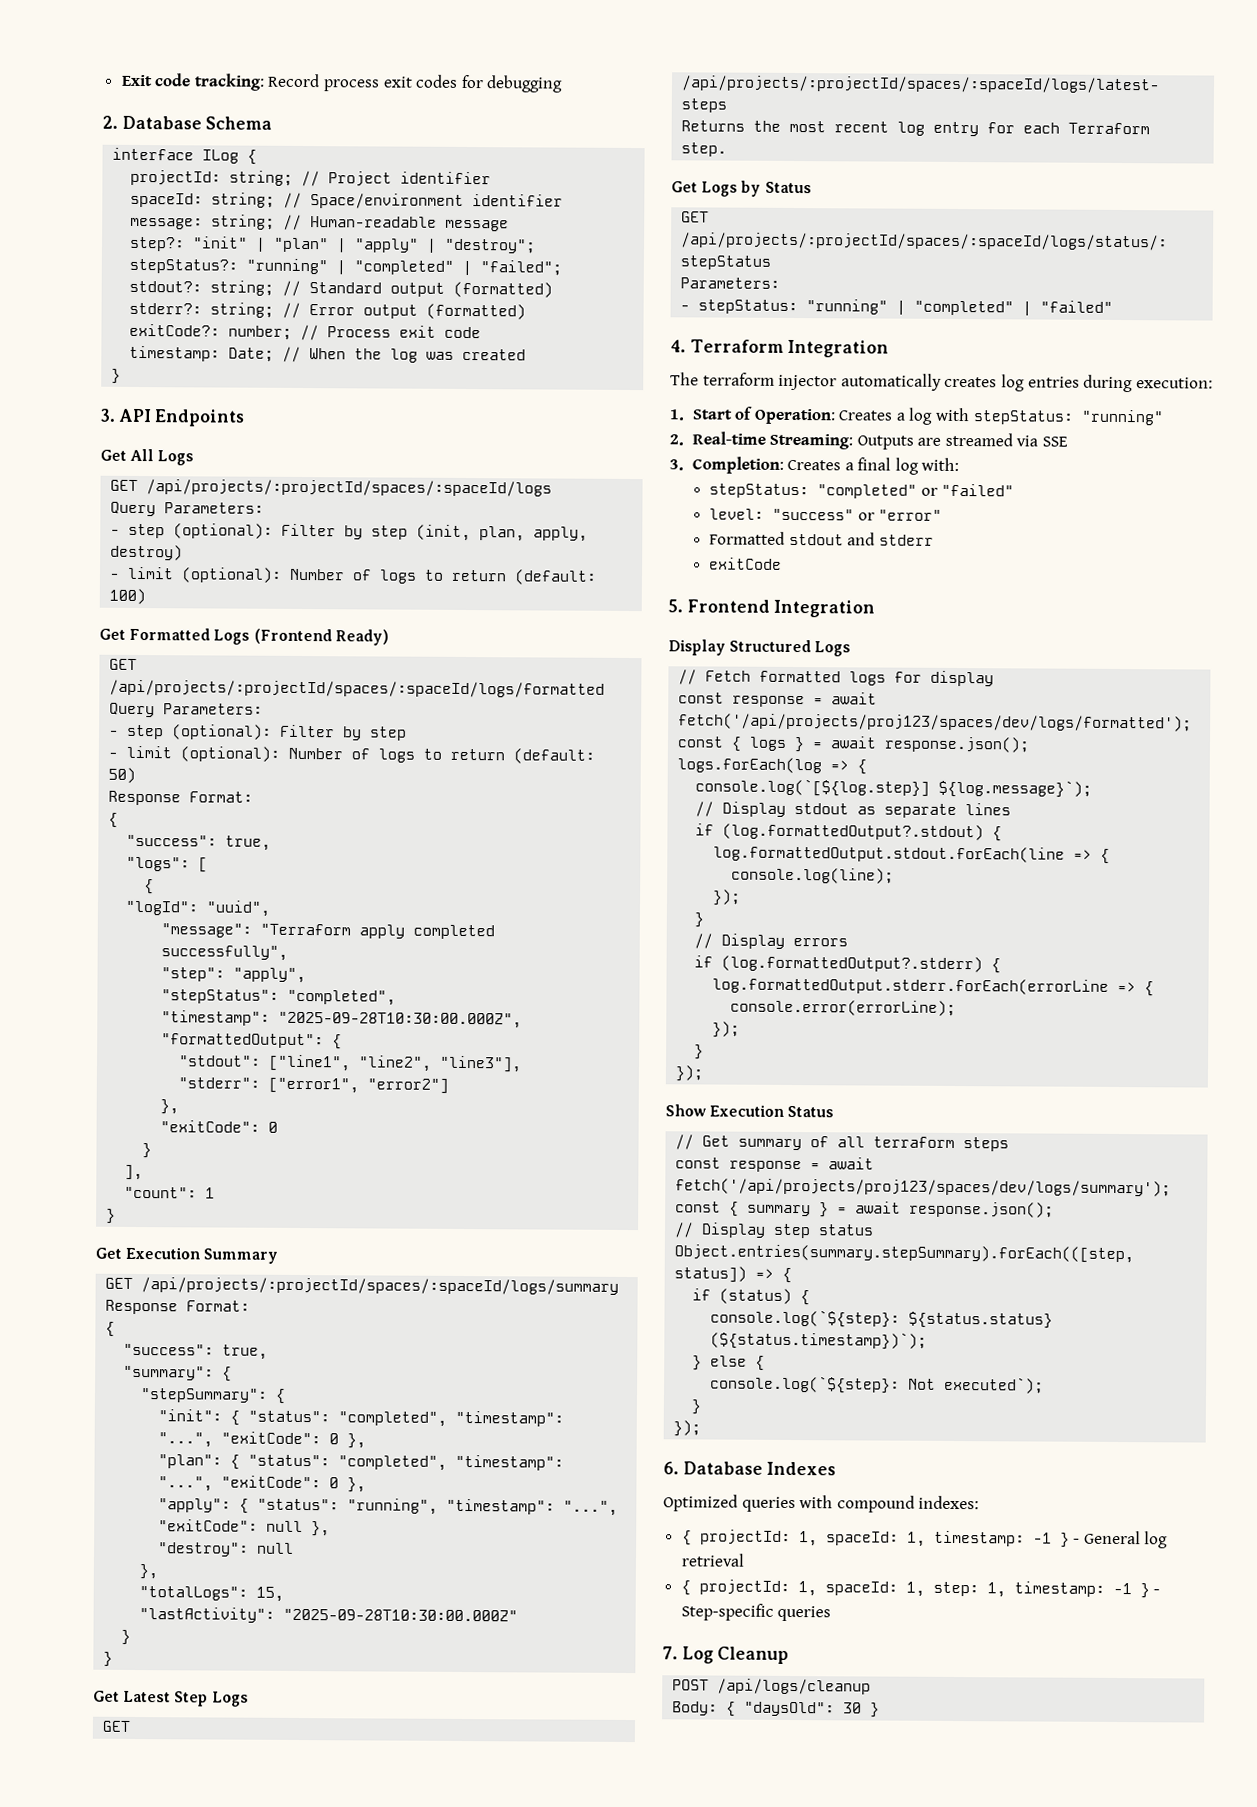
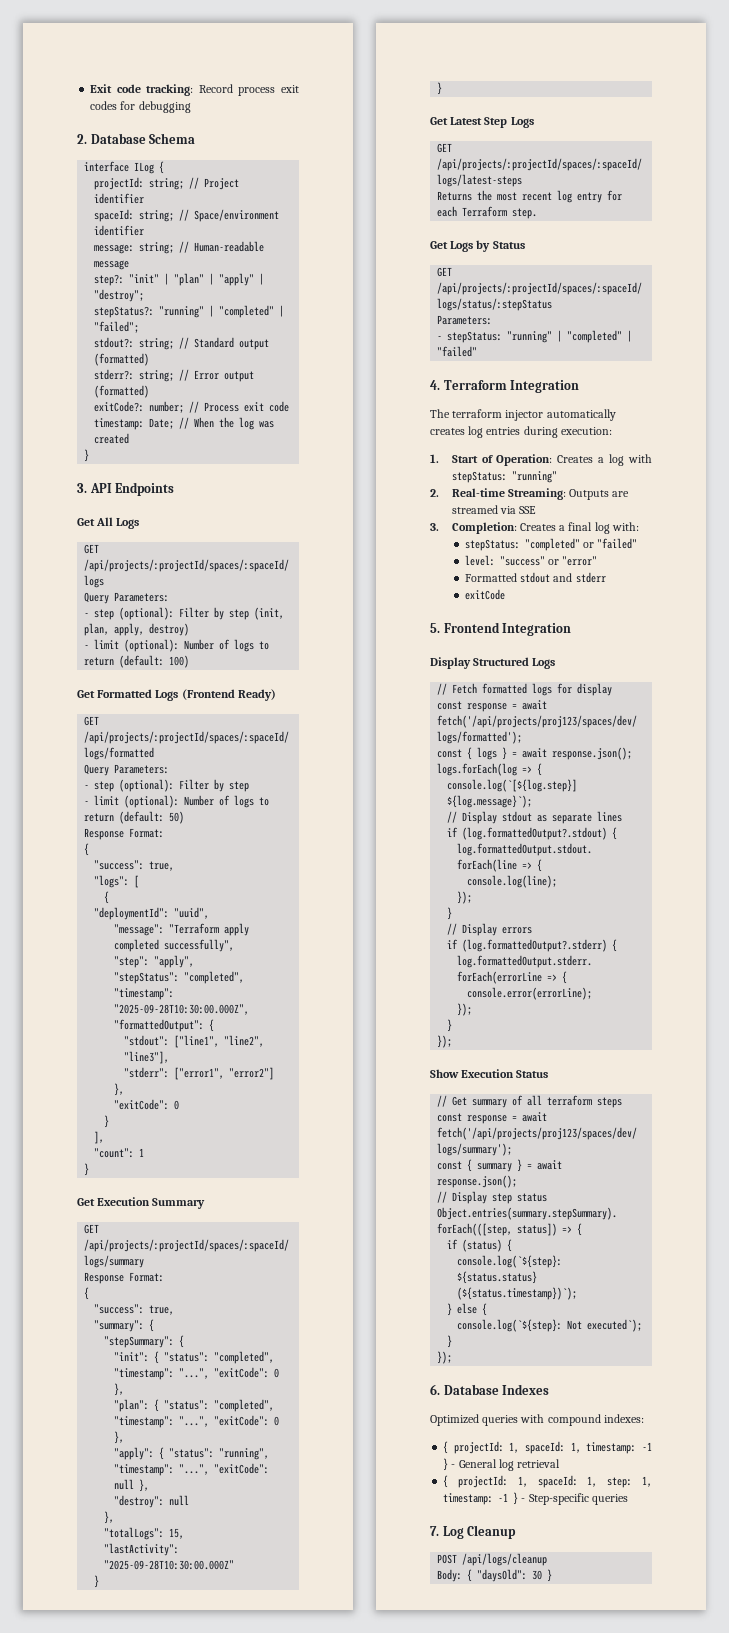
- "logId": "uuid",
+ "deploymentId": "uuid",

